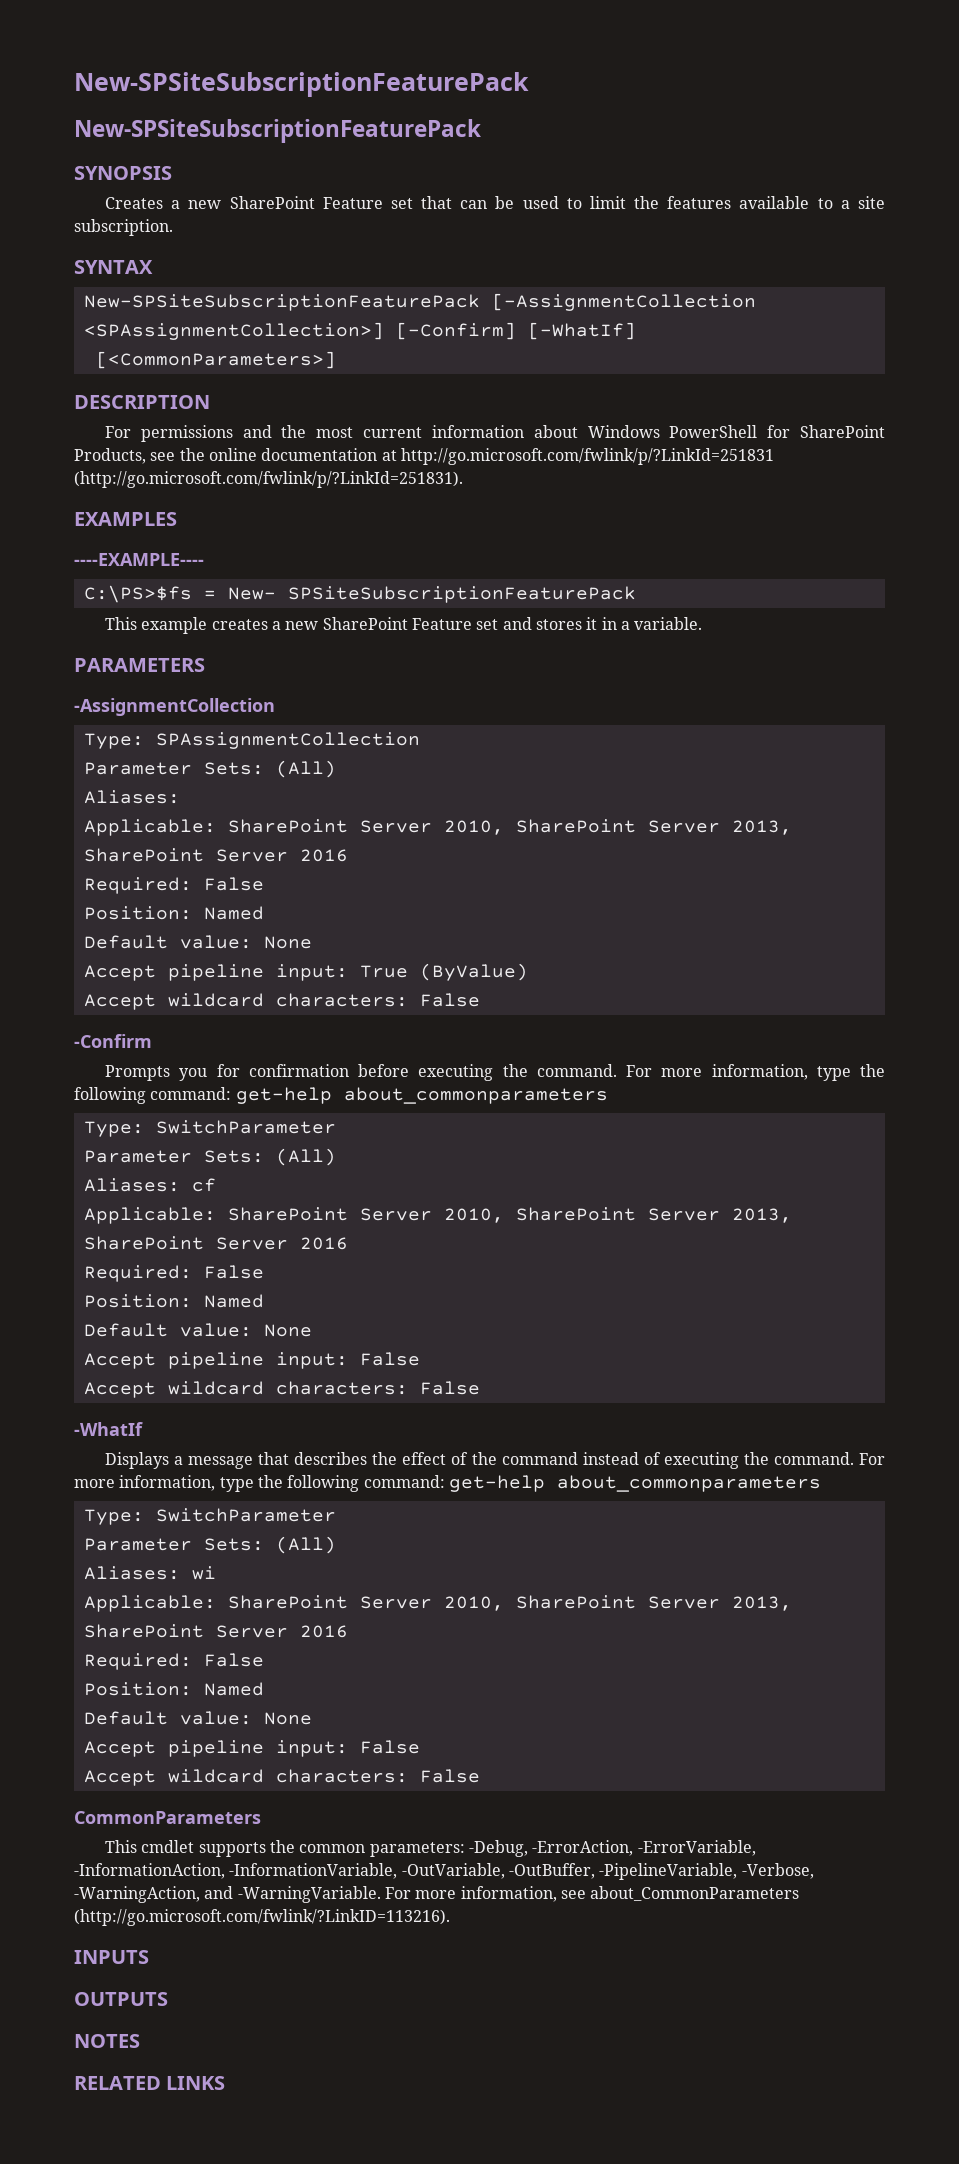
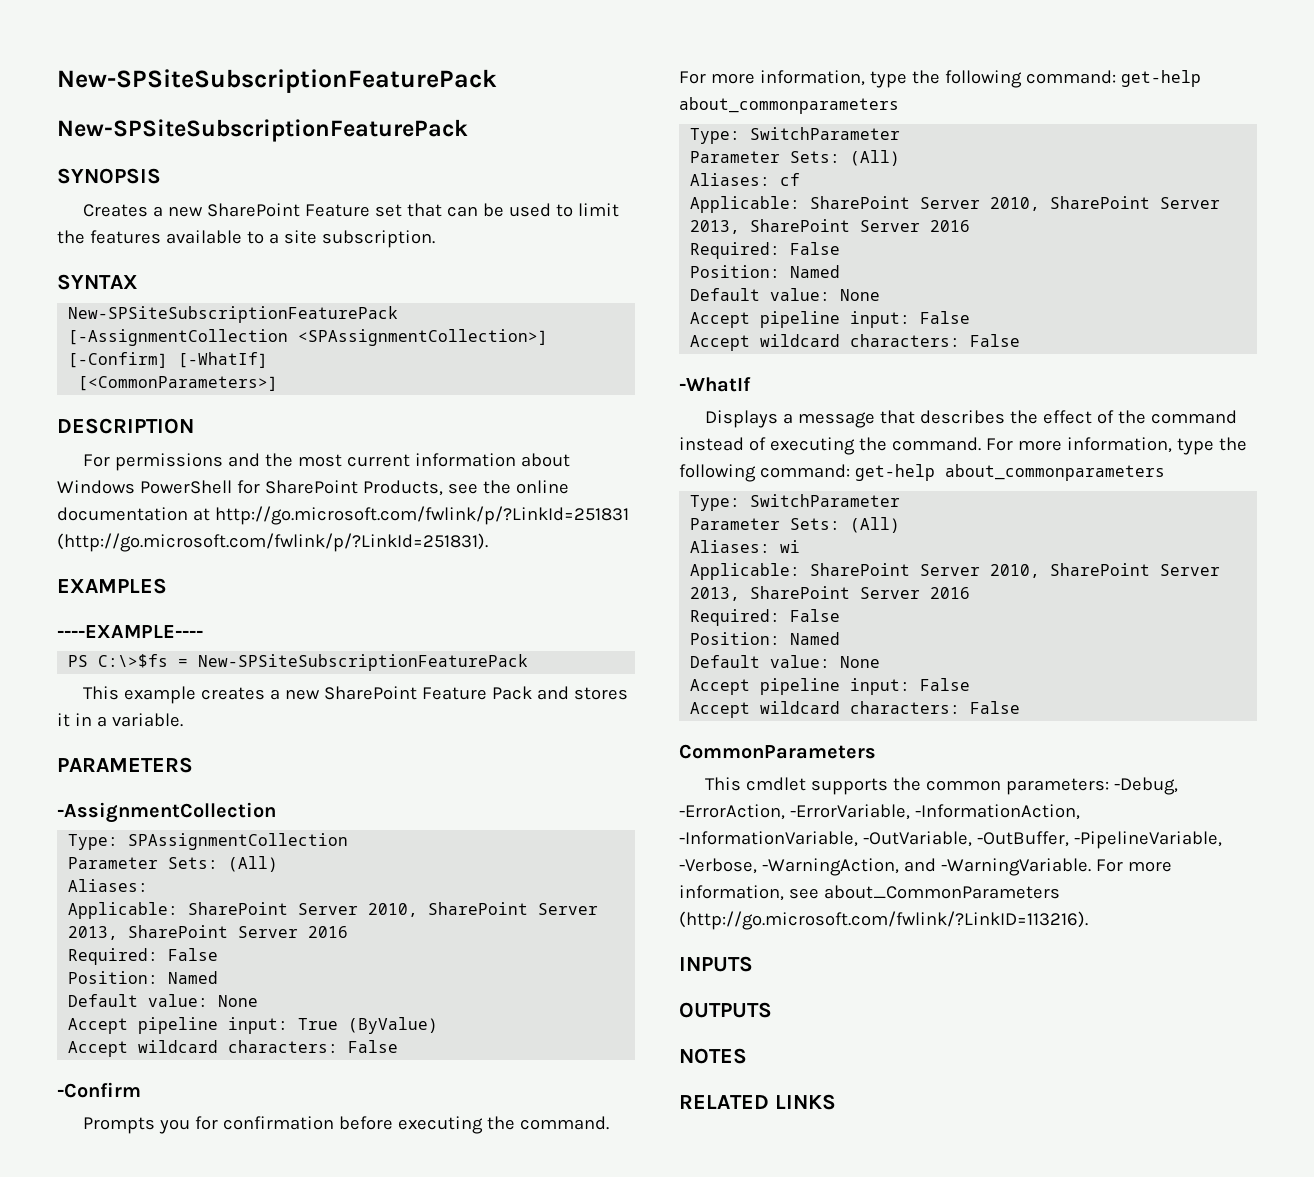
- C:\PS>$fs = New- SPSiteSubscriptionFeaturePack
+ PS C:\>$fs = New-SPSiteSubscriptionFeaturePack
- This example creates a new SharePoint Feature set and stores it in a variable.
+ This example creates a new SharePoint Feature Pack and stores it in a variable.

